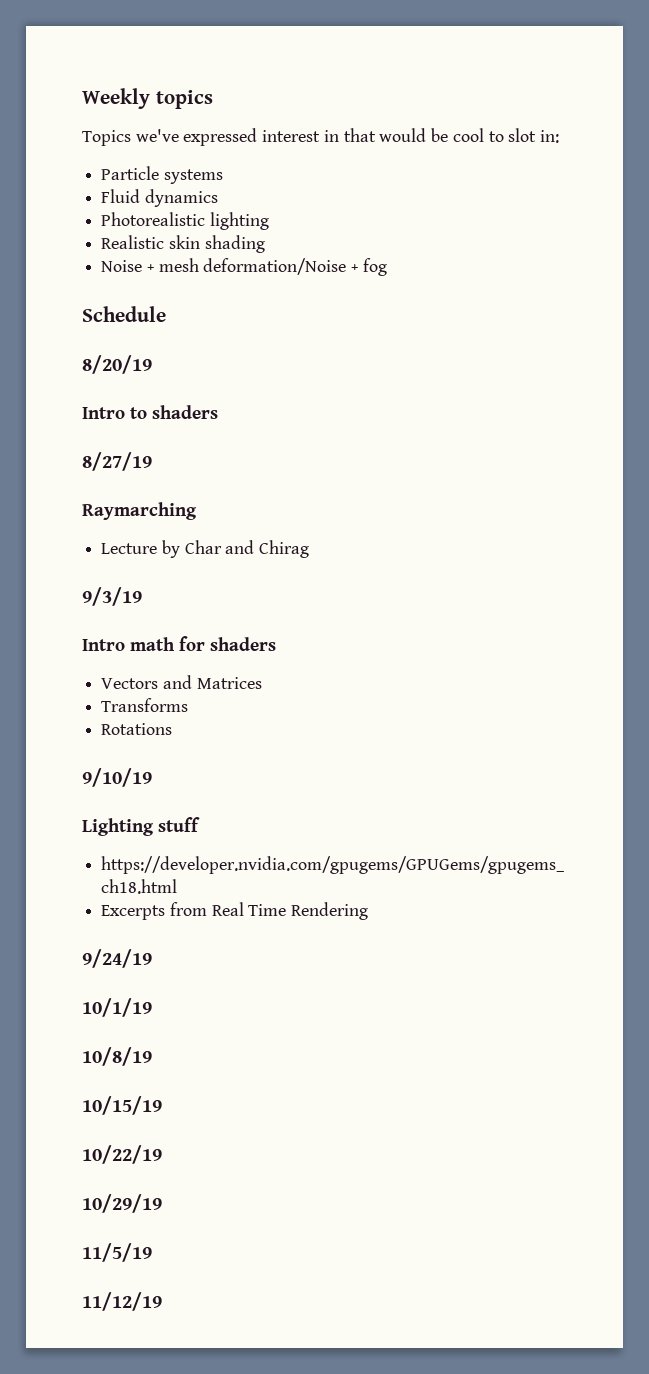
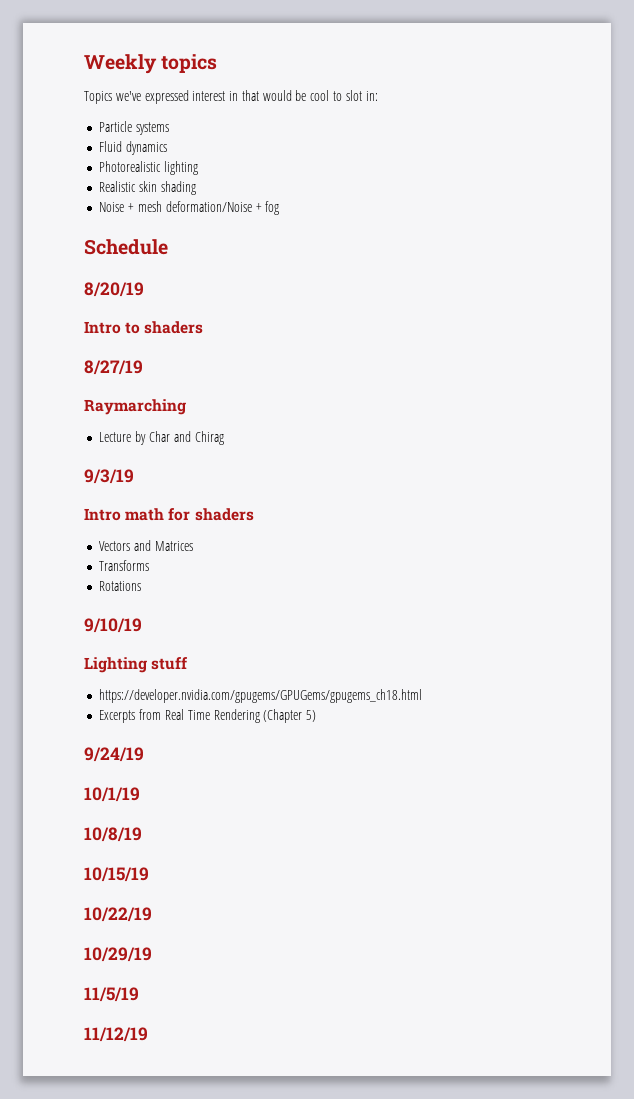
- Excerpts from Real Time Rendering
+ Excerpts from Real Time Rendering (Chapter 5)

